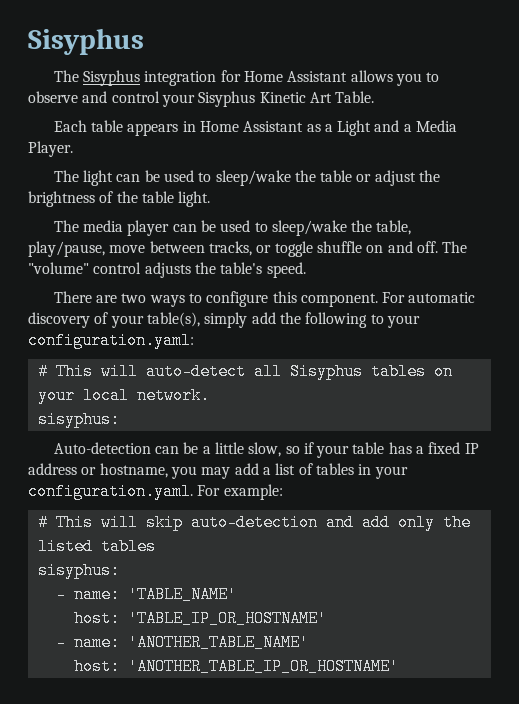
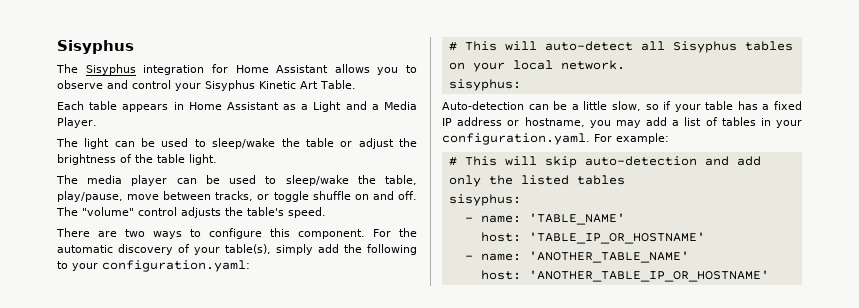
- For automatic discovery of your table(s), simply add the following to your configuration.yaml:
+ For the automatic discovery of your table(s), simply add the following to your configuration.yaml:

